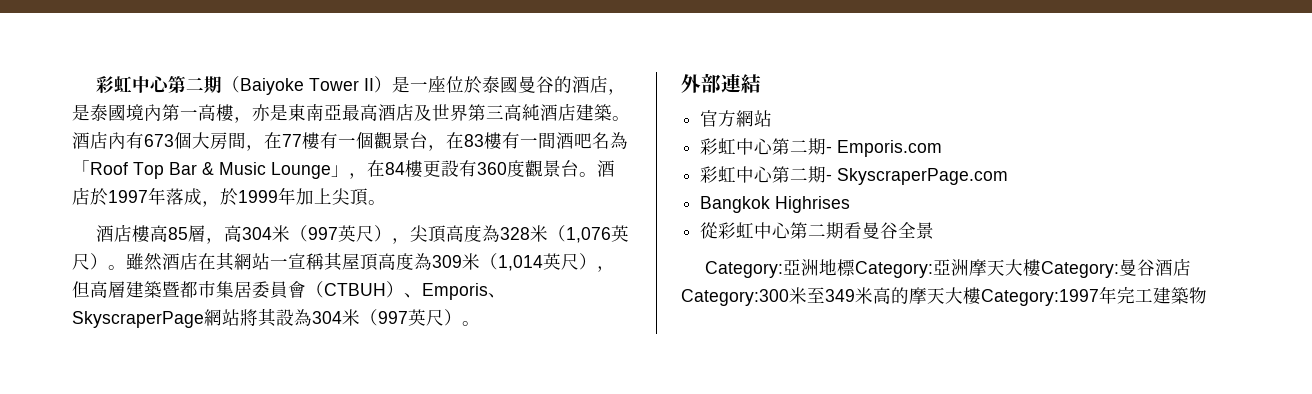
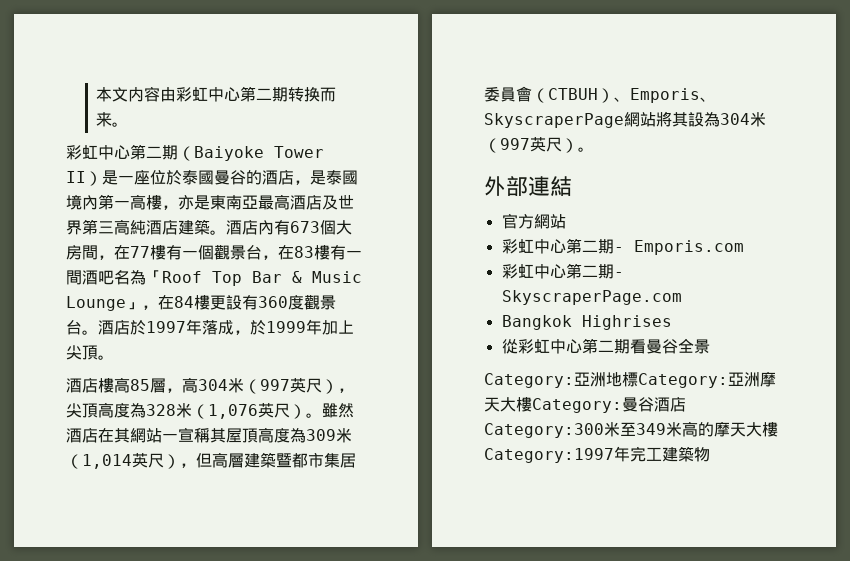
+ 本文内容由彩虹中心第二期转换而来。

